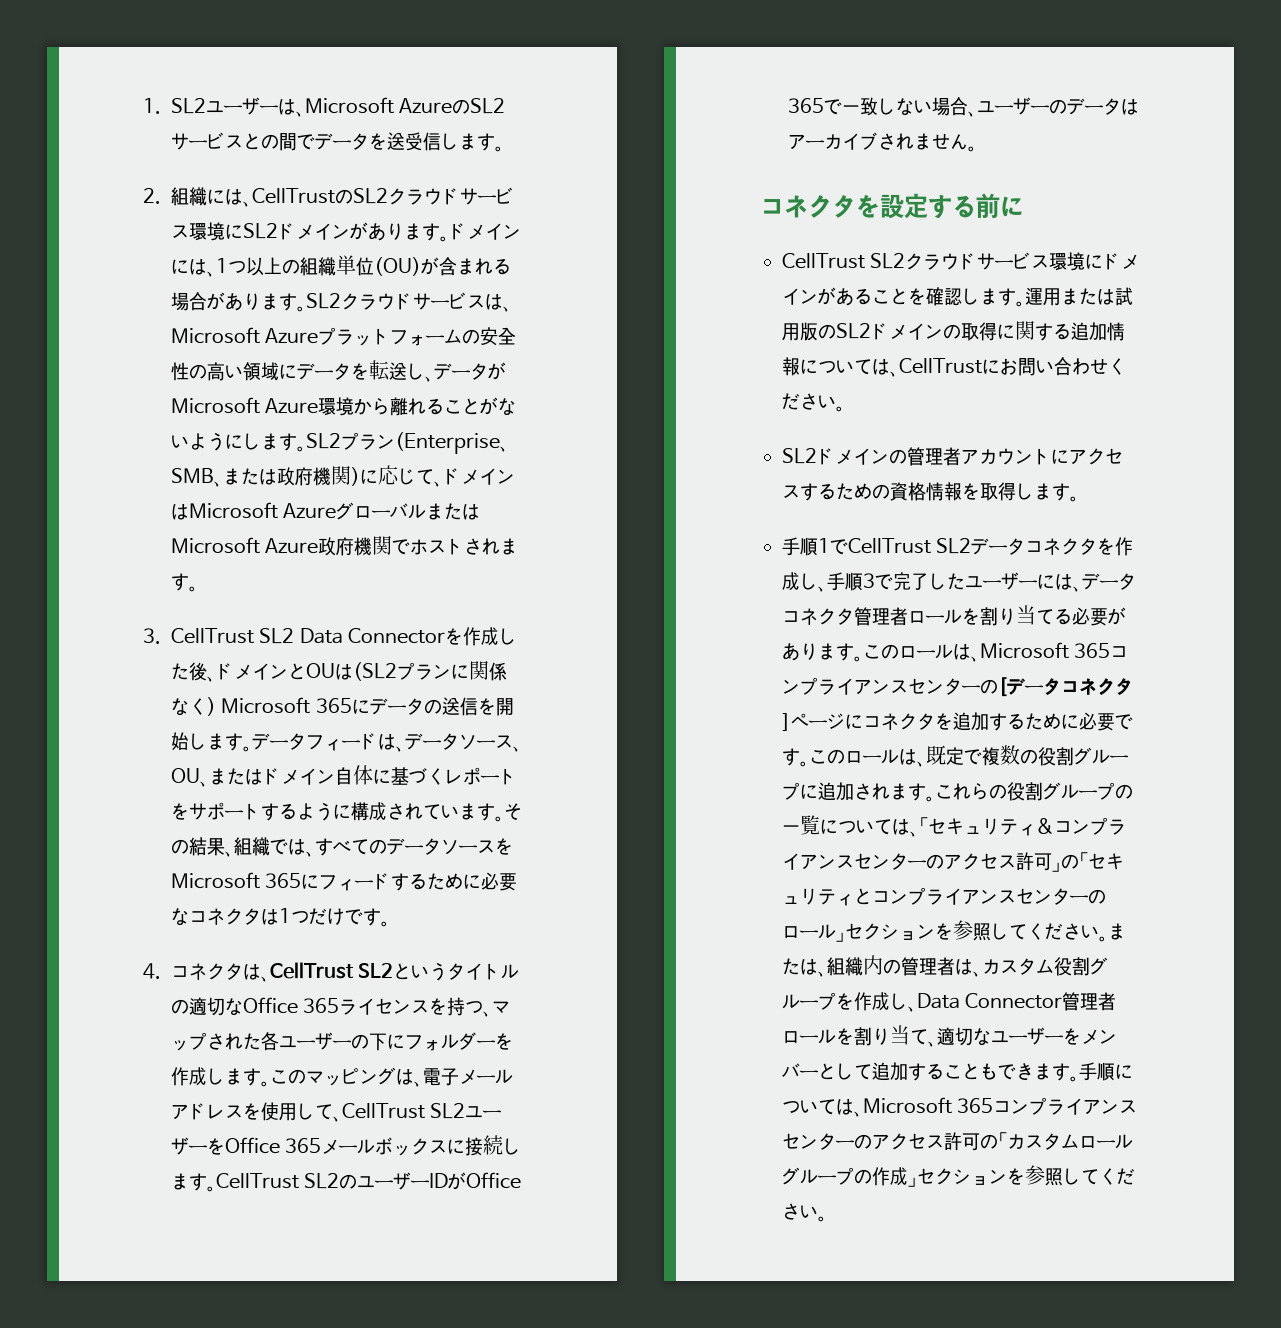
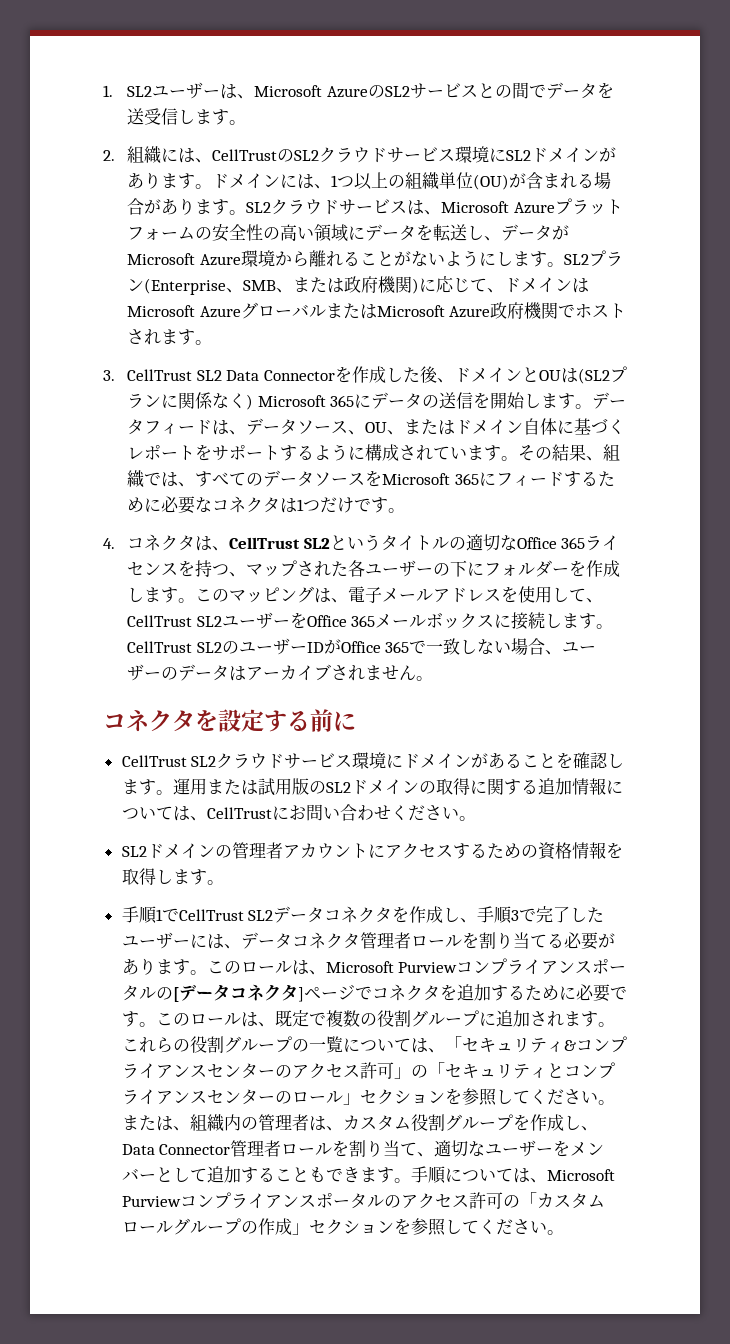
- このロールは、Microsoft 365コンプライアンスセンターの[データコネクタ]ページにコネクタを追加するために必要です。
+ このロールは、Microsoft Purviewコンプライアンスポータルの[データコネクタ]ページでコネクタを追加するために必要です。
- 手順については、Microsoft 365コンプライアンスセンターのアクセス許可の「カスタムロールグループの作成」セクションを参照してください。
+ 手順については、Microsoft Purviewコンプライアンスポータルのアクセス許可の「カスタムロールグループの作成」セクションを参照してください。

